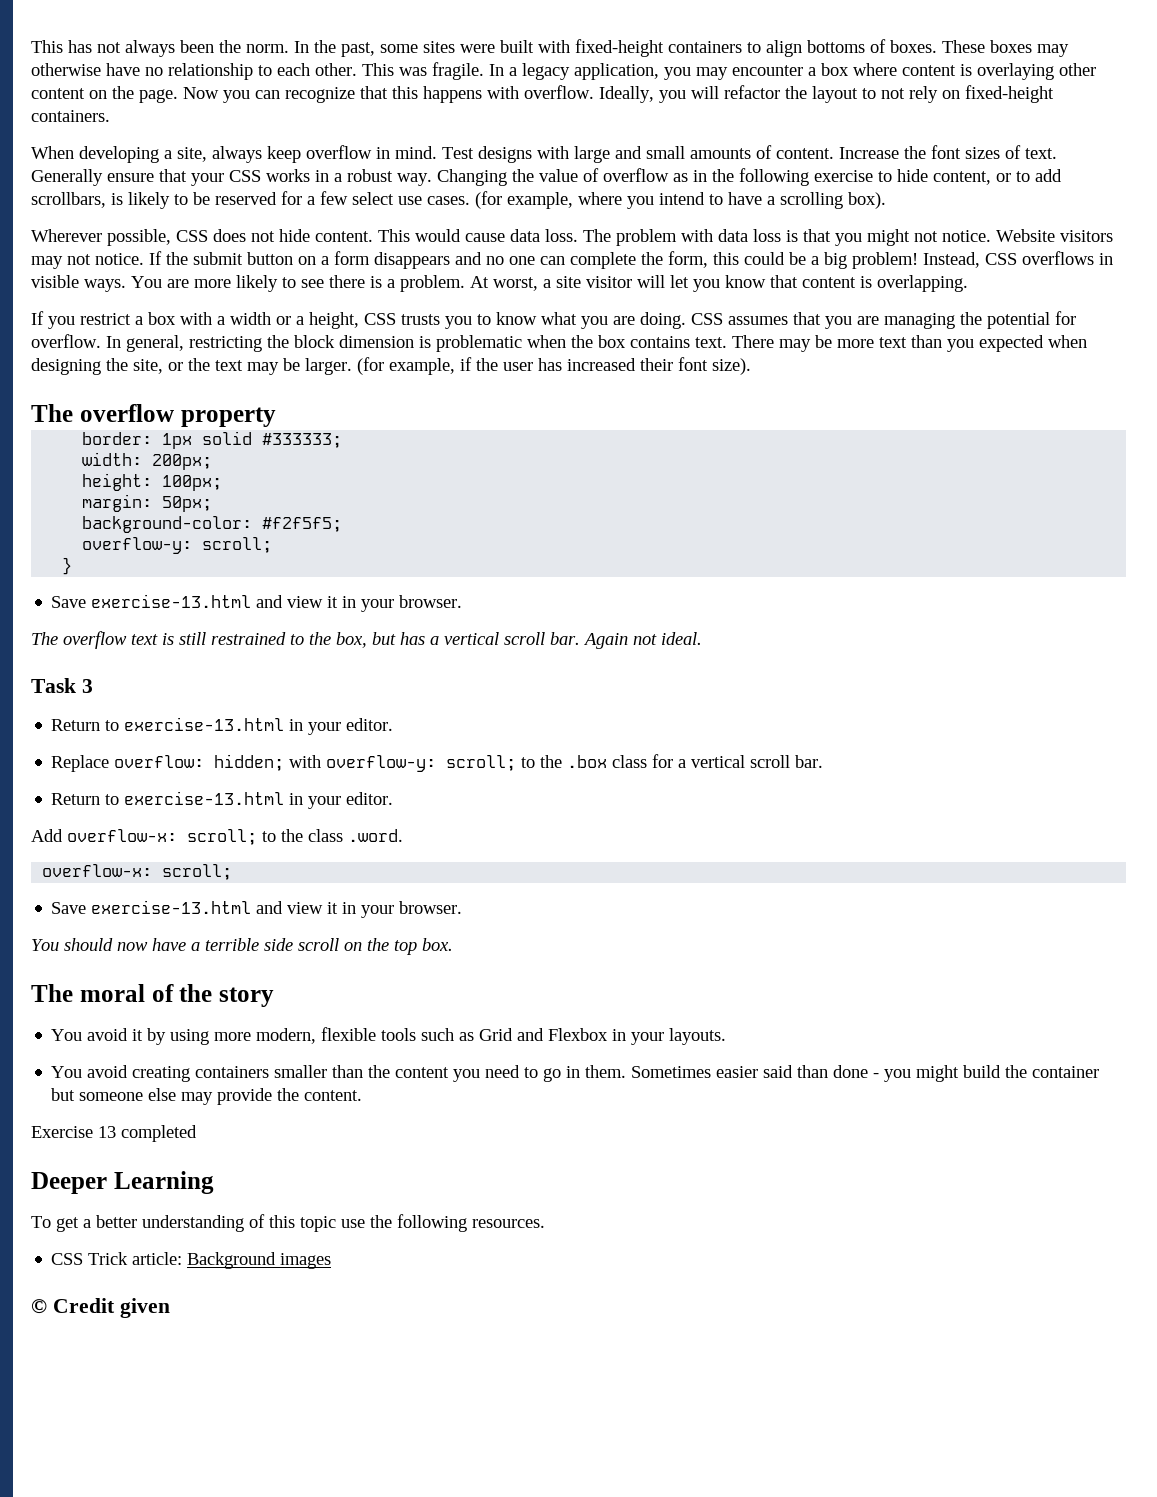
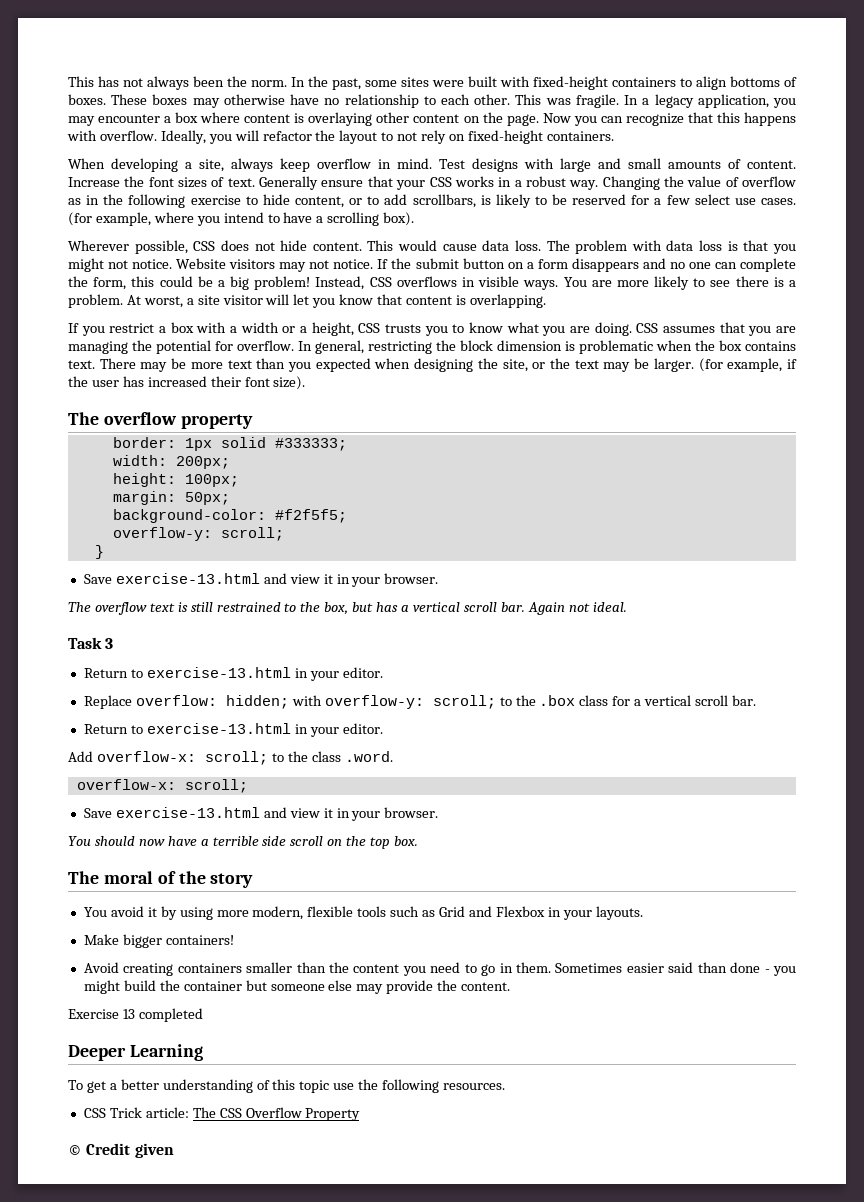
- You avoid creating containers smaller than the content you need to go in them.
+ Make bigger containers!
+ Avoid creating containers smaller than the content you need to go in them.
- CSS Trick article: Background images
+ CSS Trick article: The CSS Overflow Property

